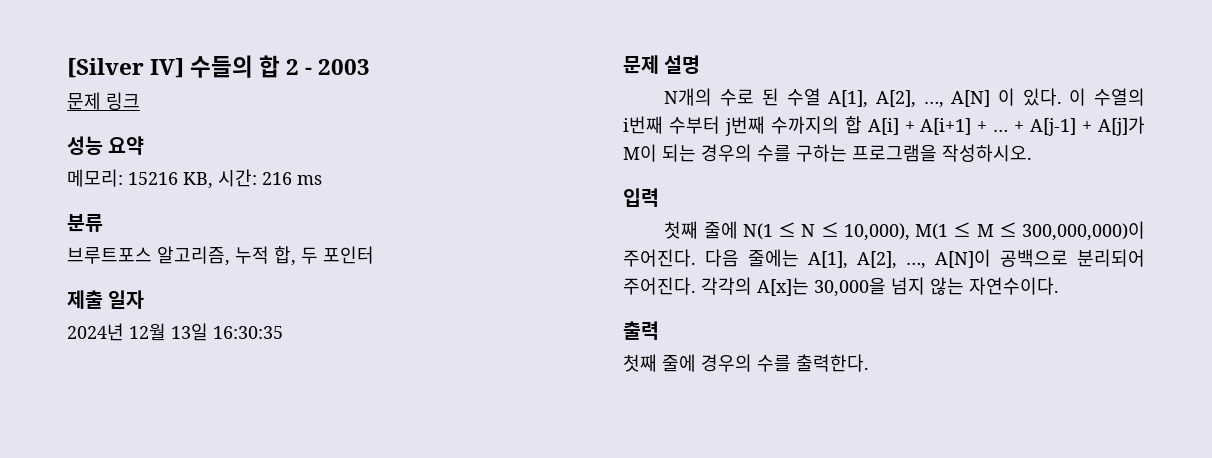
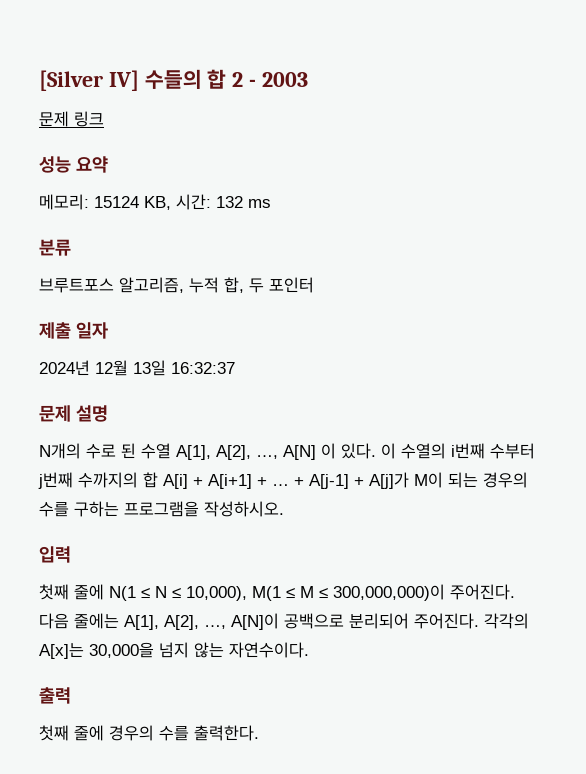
- 메모리: 15216 KB, 시간: 216 ms
+ 메모리: 15124 KB, 시간: 132 ms
- 2024년 12월 13일 16:30:35
+ 2024년 12월 13일 16:32:37

